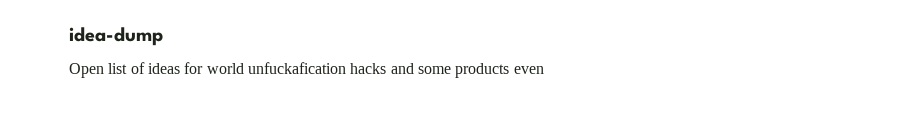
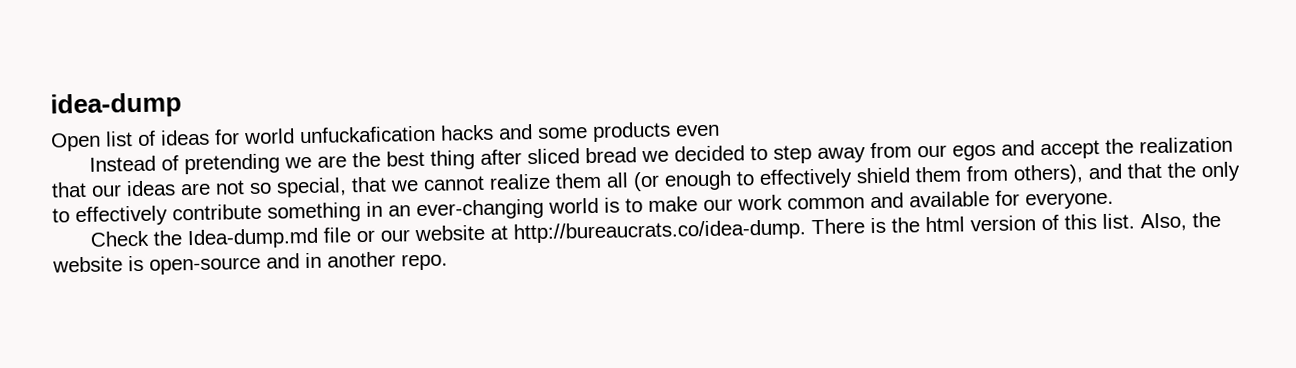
+ Instead of pretending we are the best thing after sliced bread we decided to step away from our egos and accept the realization that our ideas are not so special, that we cannot realize them all (or enough to effectively shield them from others), and that the only to effectively contribute something in an ever-changing world is to make our work common and available for everyone.
+ Check the Idea-dump.md file or our website at http://bureaucrats.co/idea-dump. There is the html version of this list. Also, the website is open-source and in another repo.

